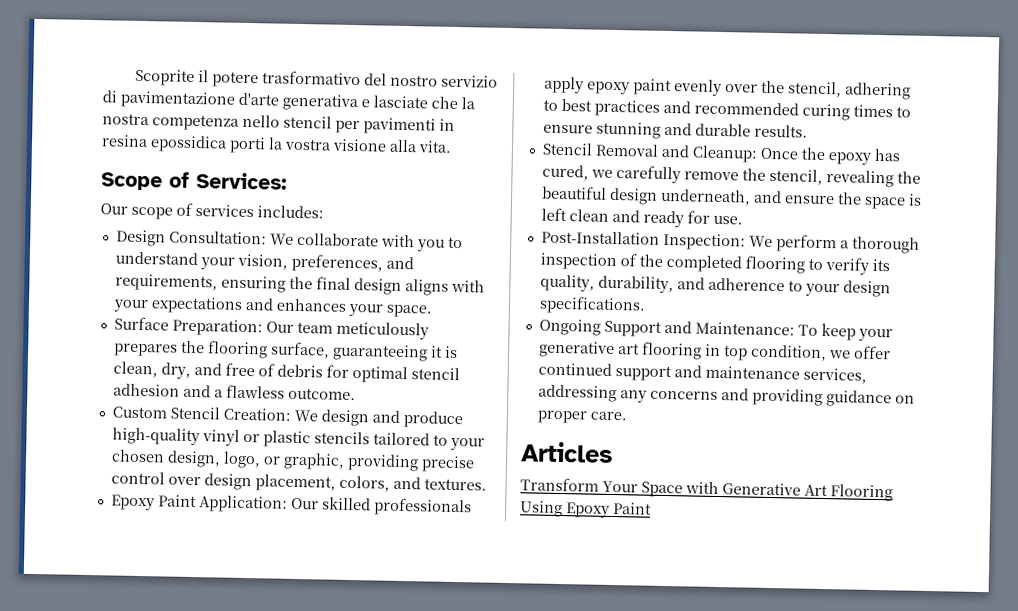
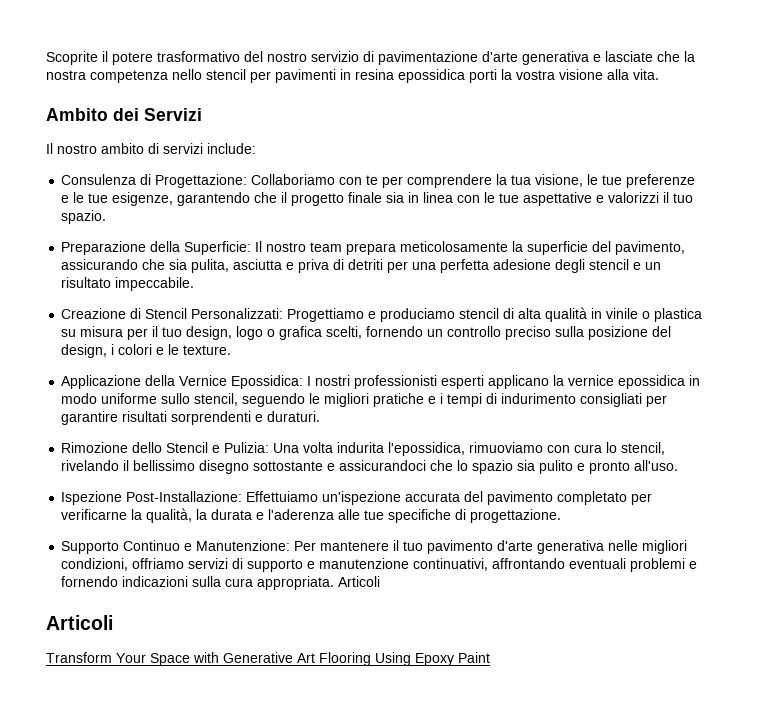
- Scope of Services:
- Our scope of services includes:
- Design Consultation: We collaborate with you to understand your vision, preferences, and requirements, ensuring the final design aligns with your expectations and enhances your space.
- Surface Preparation: Our team meticulously prepares the flooring surface, guaranteeing it is clean, dry, and free of debris for optimal stencil adhesion and a flawless outcome.
- Custom Stencil Creation: We design and produce high-quality vinyl or plastic stencils tailored to your chosen design, logo, or graphic, providing precise control over design placement, colors, and textures.
- Epoxy Paint Application: Our skilled professionals apply epoxy paint evenly over the stencil, adhering to best practices and recommended curing times to ensure stunning and durable results.
- Stencil Removal and Cleanup: Once the epoxy has cured, we carefully remove the stencil, revealing the beautiful design underneath, and ensure the space is left clean and ready for use.
- Post-Installation Inspection: We perform a thorough inspection of the completed flooring to verify its quality, durability, and adherence to your design specifications.
- Ongoing Support and Maintenance: To keep your generative art flooring in top condition, we offer continued support and maintenance services, addressing any concerns and providing guidance on proper care.
- Articles
+ Ambito dei Servizi
+ Il nostro ambito di servizi include:
+ Consulenza di Progettazione: Collaboriamo con te per comprendere la tua visione, le tue preferenze e le tue esigenze, garantendo che il progetto finale sia in linea con le tue aspettative e valorizzi il tuo spazio.
+ Preparazione della Superficie: Il nostro team prepara meticolosamente la superficie del pavimento, assicurando che sia pulita, asciutta e priva di detriti per una perfetta adesione degli stencil e un risultato impeccabile.
+ Creazione di Stencil Personalizzati: Progettiamo e produciamo stencil di alta qualità in vinile o plastica su misura per il tuo design, logo o grafica scelti, fornendo un controllo preciso sulla posizione del design, i colori e le texture.
+ Applicazione della Vernice Epossidica: I nostri professionisti esperti applicano la vernice epossidica in modo uniforme sullo stencil, seguendo le migliori pratiche e i tempi di indurimento consigliati per garantire risultati sorprendenti e duraturi.
+ Rimozione dello Stencil e Pulizia: Una volta indurita l'epossidica, rimuoviamo con cura lo stencil, rivelando il bellissimo disegno sottostante e assicurandoci che lo spazio sia pulito e pronto all'uso.
+ Ispezione Post-Installazione: Effettuiamo un'ispezione accurata del pavimento completato per verificarne la qualità, la durata e l'aderenza alle tue specifiche di progettazione.
+ Supporto Continuo e Manutenzione: Per mantenere il tuo pavimento d'arte generativa nelle migliori condizioni, offriamo servizi di supporto e manutenzione continuativi, affrontando eventuali problemi e fornendo indicazioni sulla cura appropriata. Articoli
+ Articoli

